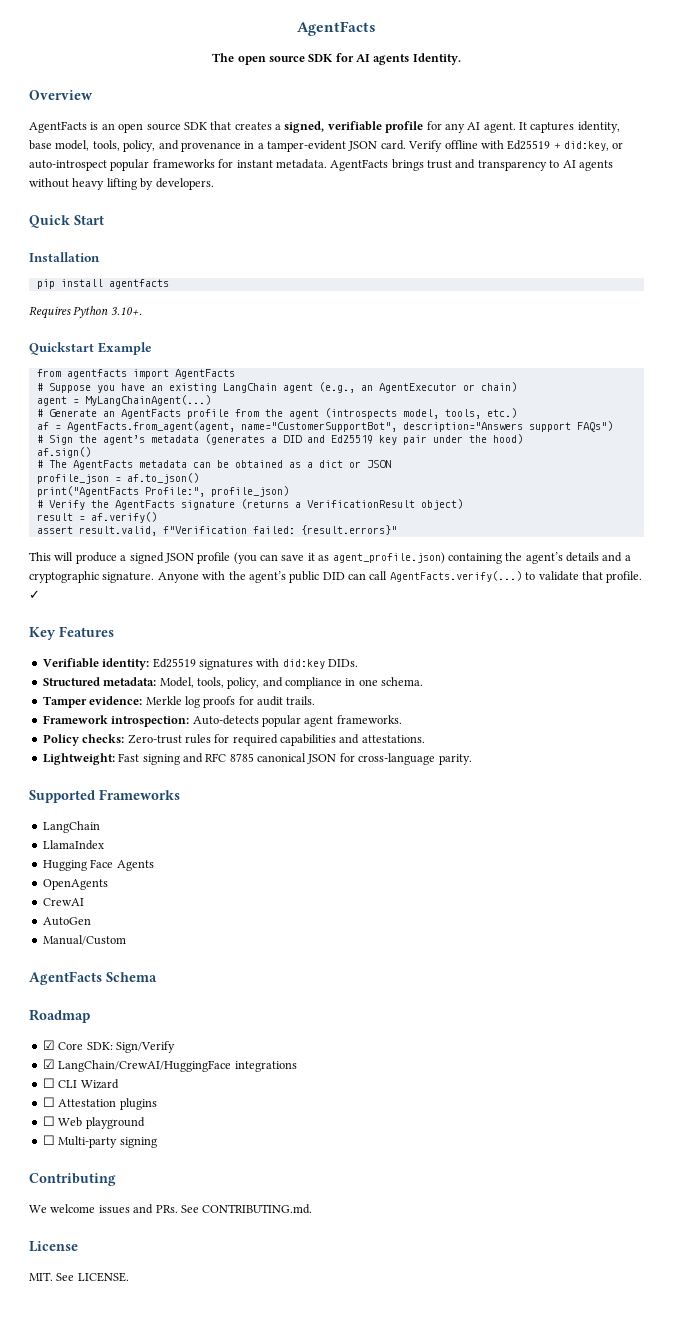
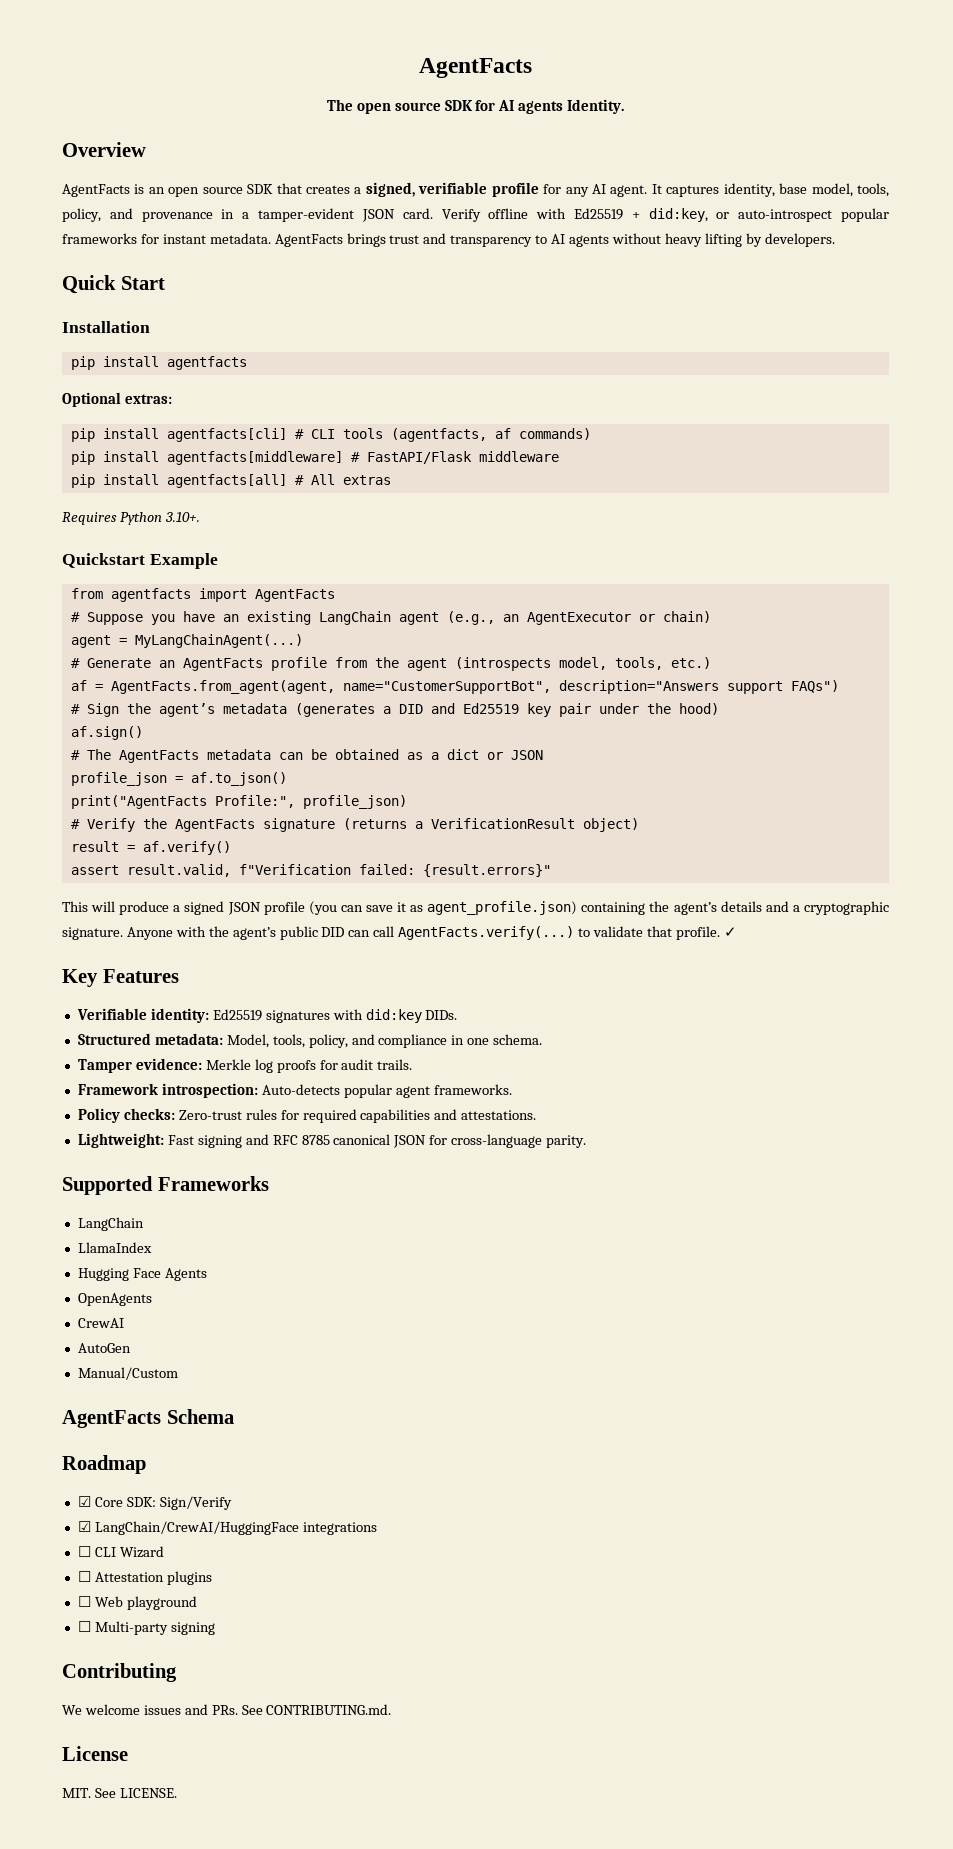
+ Optional extras:
+ pip install agentfacts[cli] # CLI tools (agentfacts, af commands)
+ pip install agentfacts[middleware] # FastAPI/Flask middleware
+ pip install agentfacts[all] # All extras

